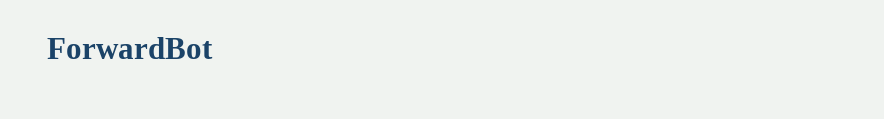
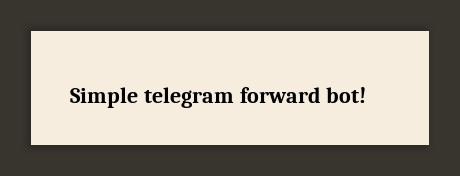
- ForwardBot
+ Simple telegram forward bot!

